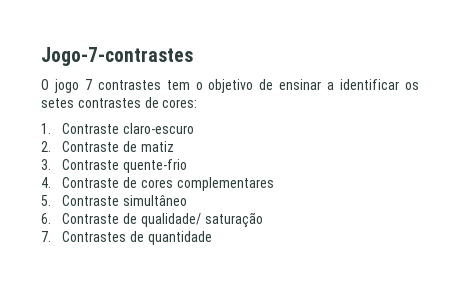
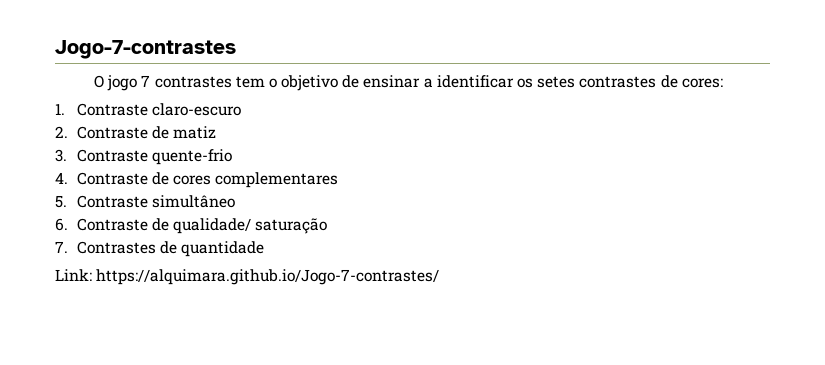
+ Link: https://alquimara.github.io/Jogo-7-contrastes/

